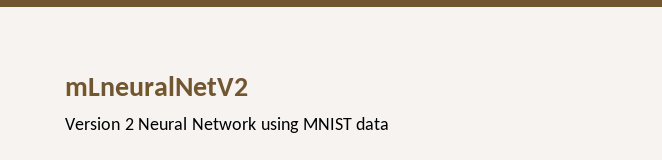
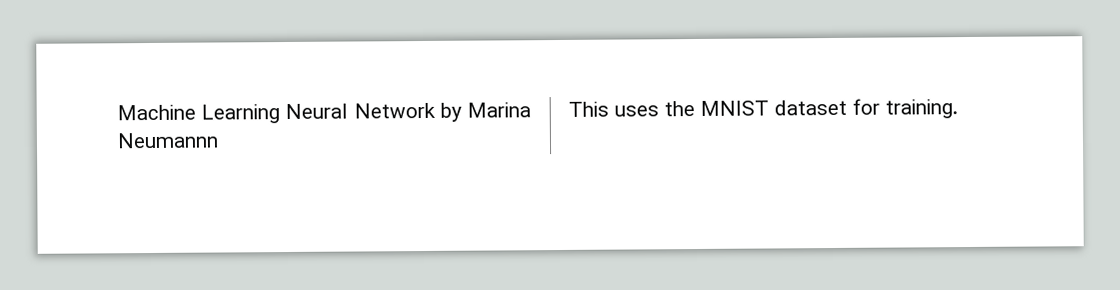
- mLneuralNetV2
- Version 2 Neural Network using MNIST data
+ Machine Learning Neural Network by Marina Neumannn
+ This uses the MNIST dataset for training.

